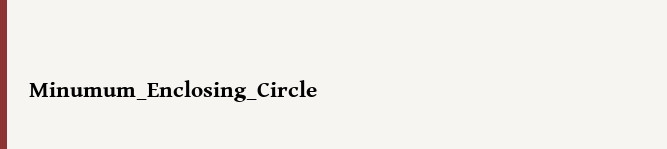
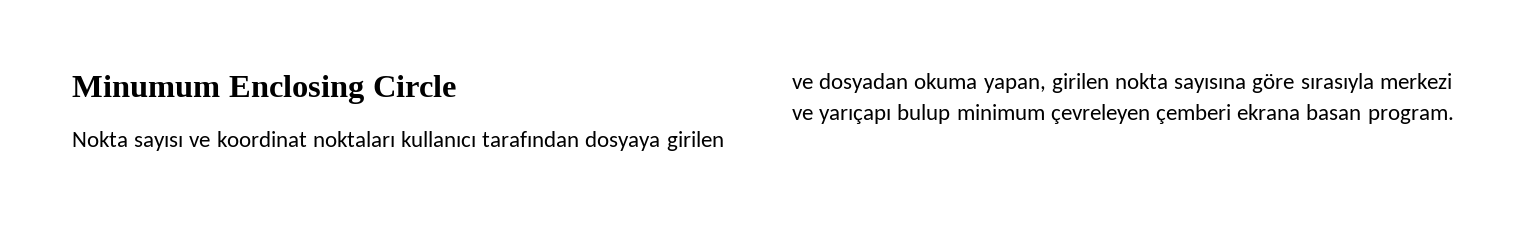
- Minumum_Enclosing_Circle
+ Minumum Enclosing Circle
+ Nokta sayısı ve koordinat noktaları kullanıcı tarafından dosyaya girilen ve dosyadan okuma yapan, girilen nokta sayısına göre sırasıyla merkezi ve yarıçapı bulup minimum çevreleyen çemberi ekrana basan program.

